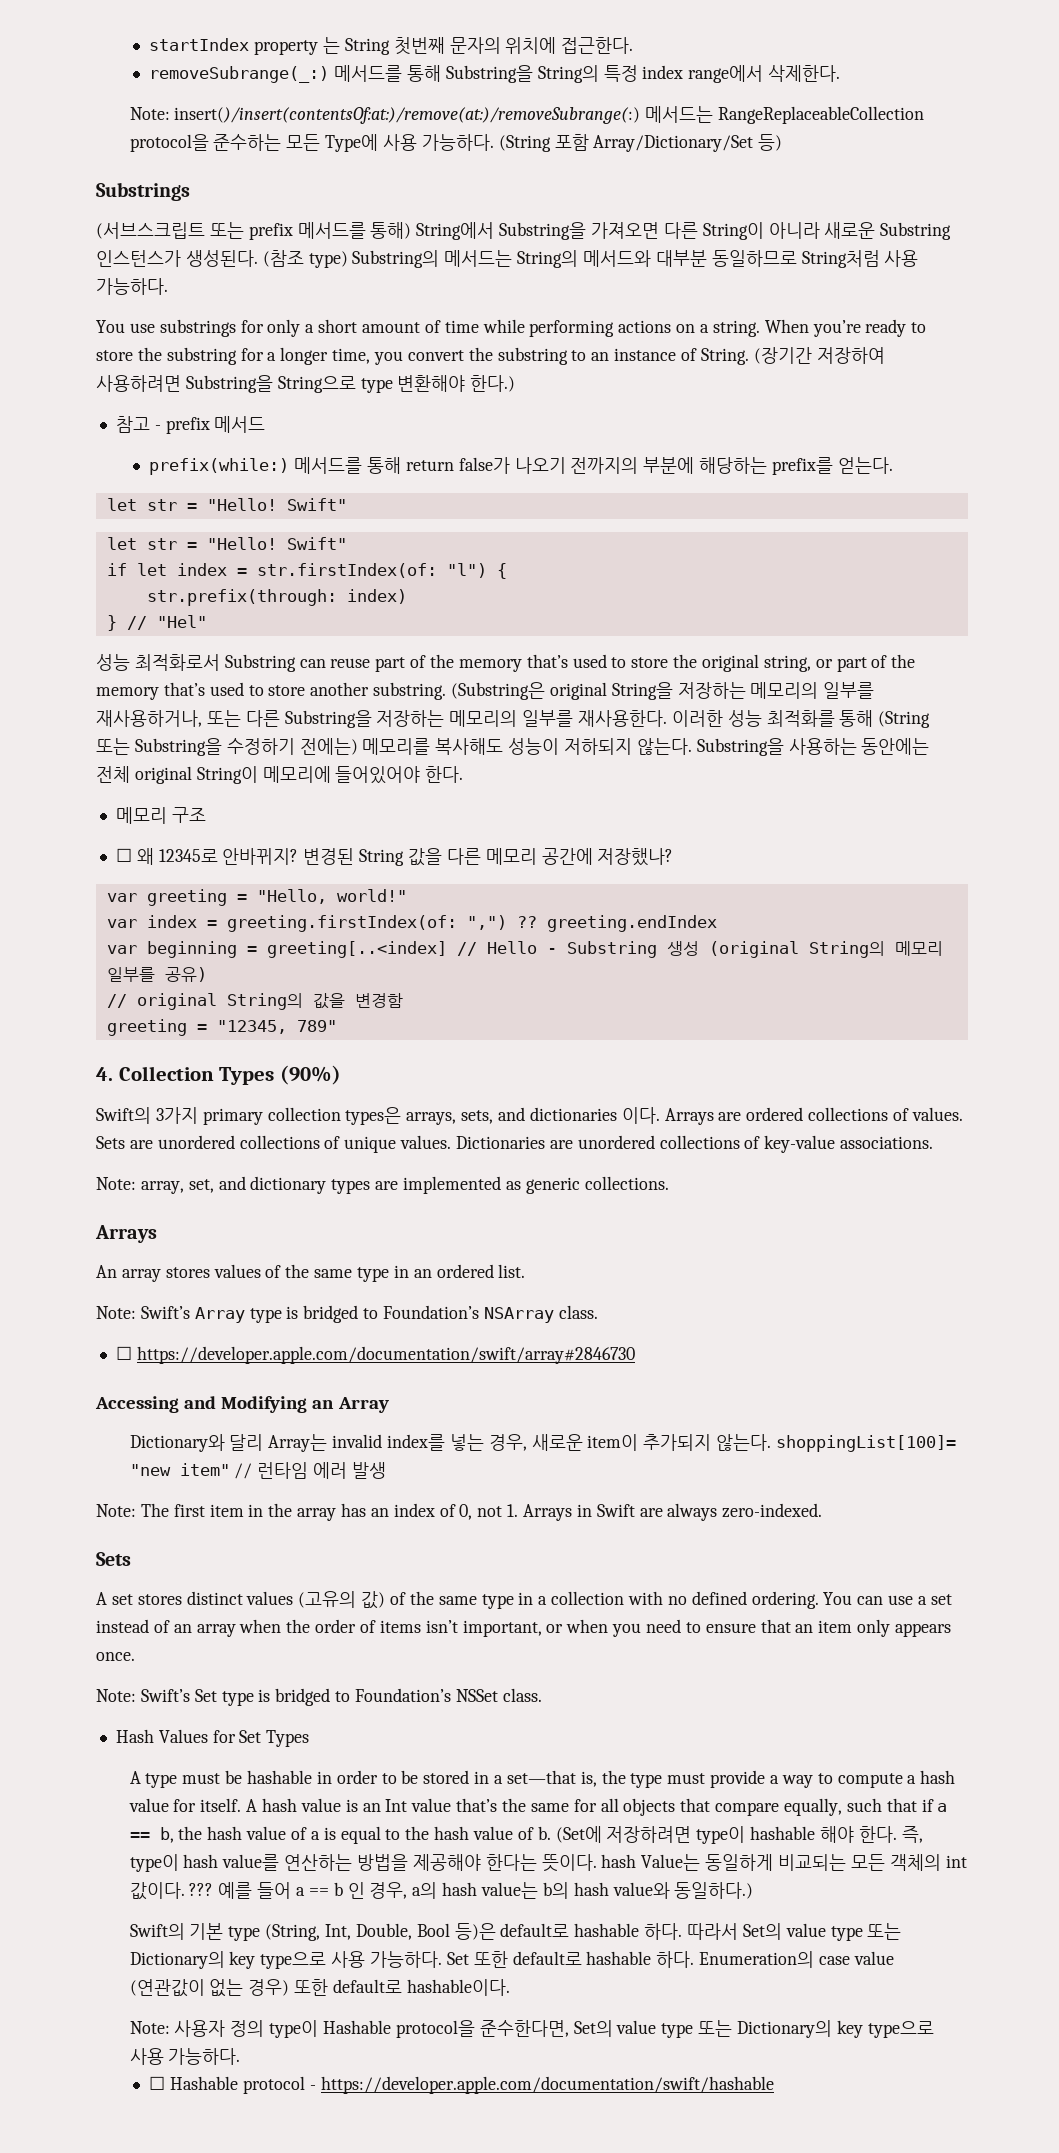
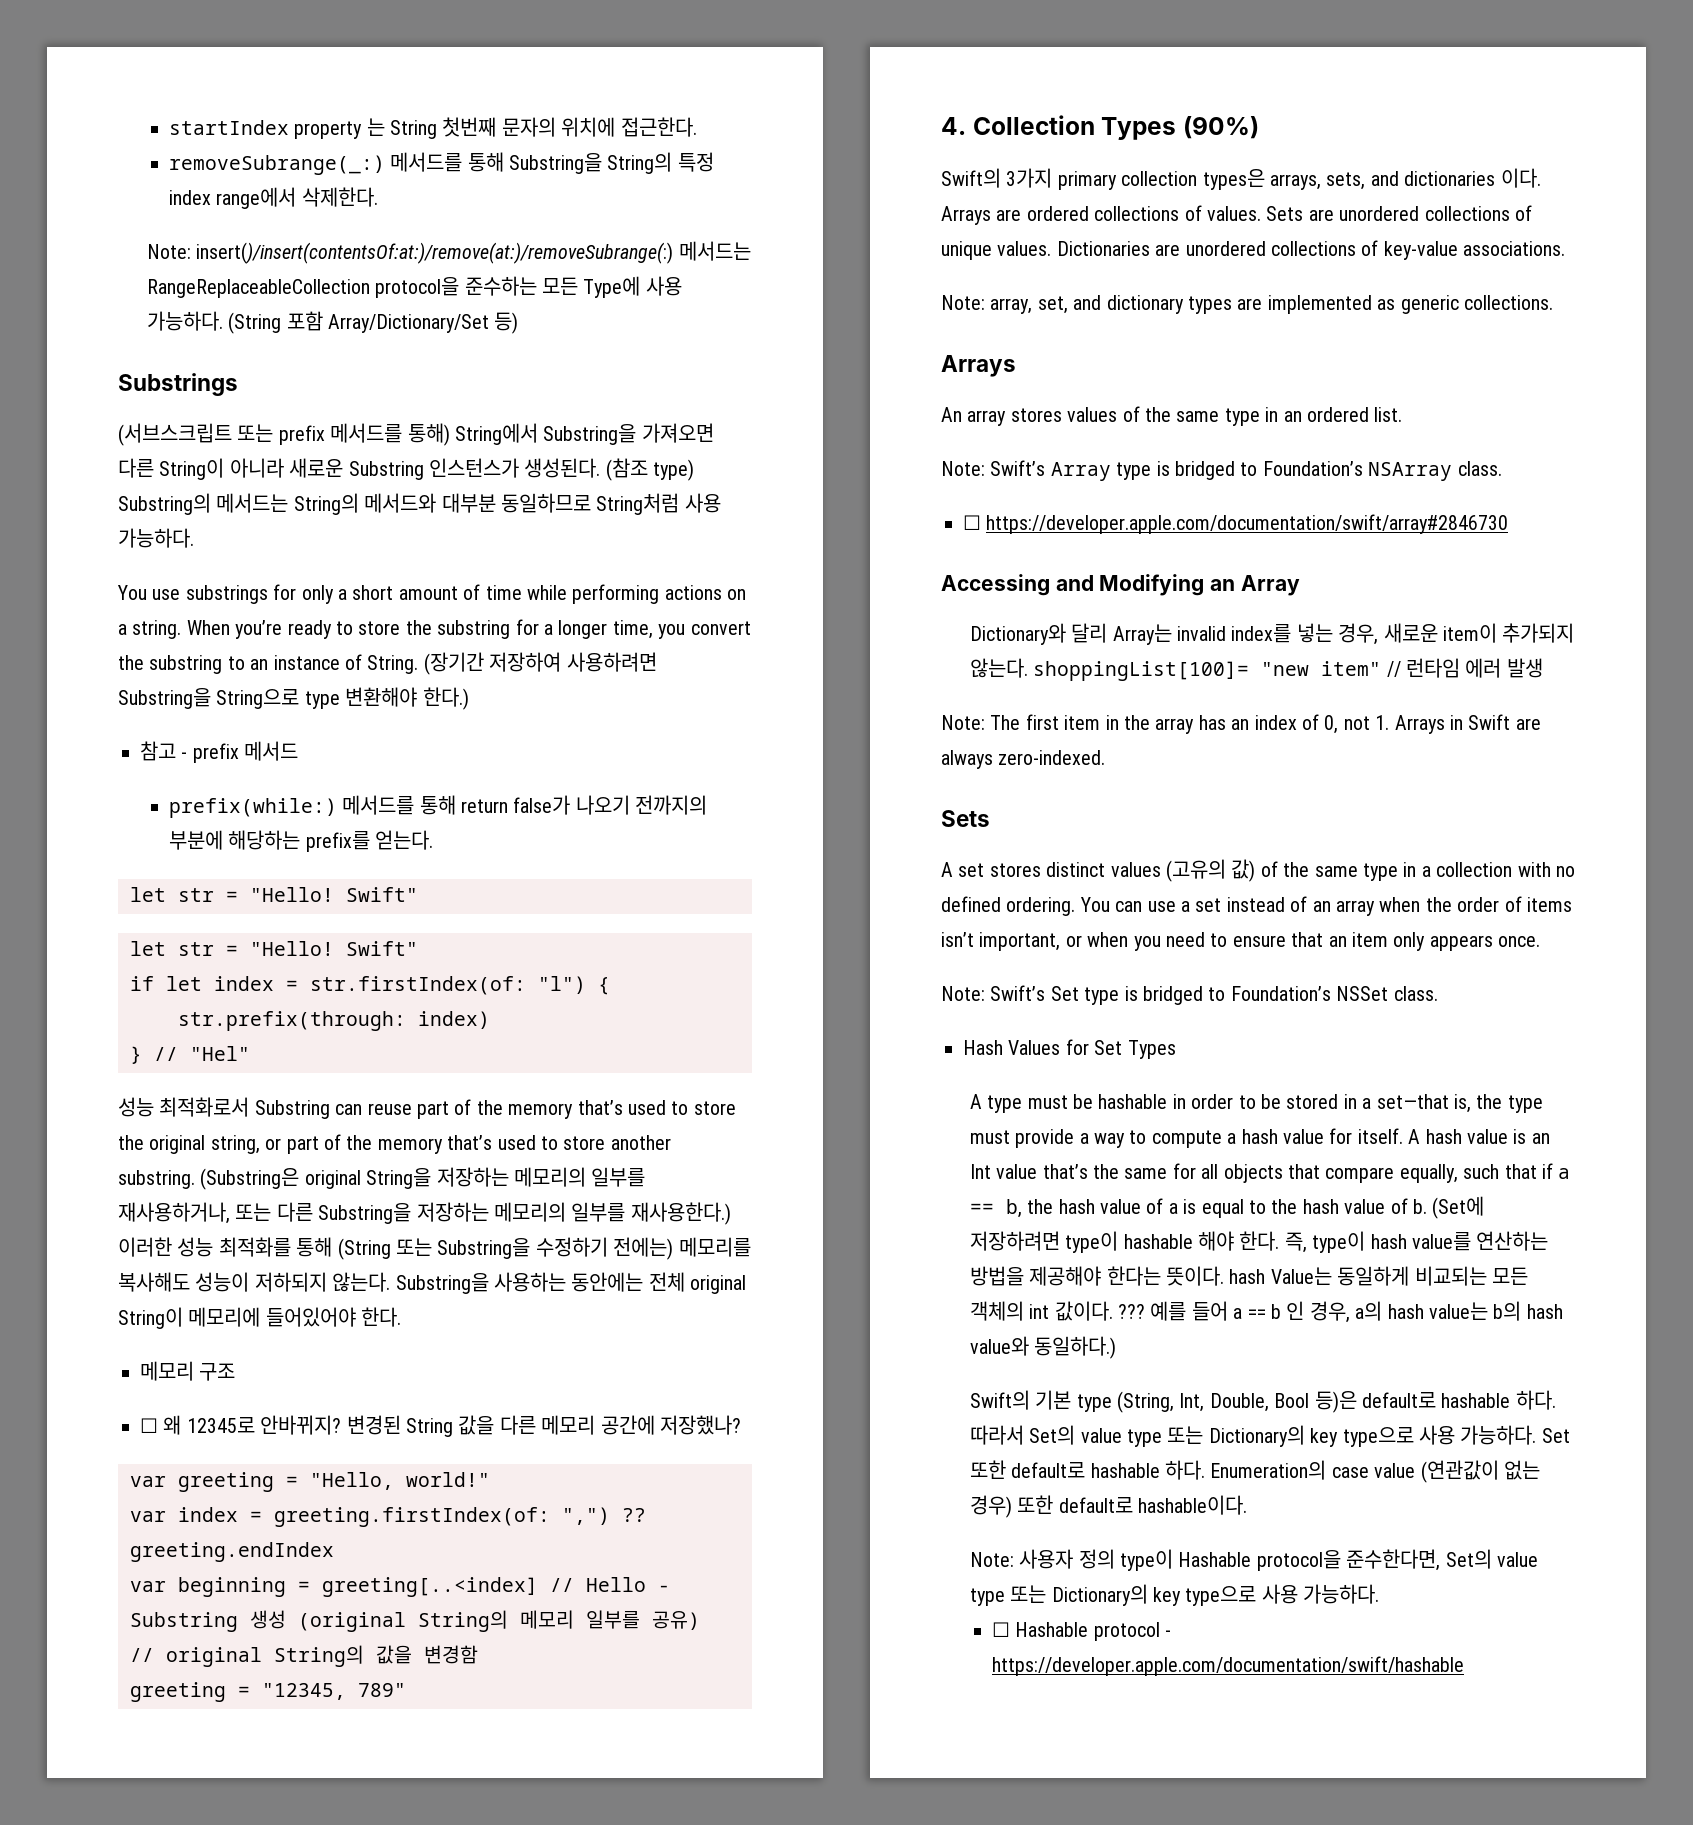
- (Substring은 original String을 저장하는 메모리의 일부를 재사용하거나, 또는 다른 Substring을 저장하는 메모리의 일부를 재사용한다.
+ (Substring은 original String을 저장하는 메모리의 일부를 재사용하거나, 또는 다른 Substring을 저장하는 메모리의 일부를 재사용한다.)

